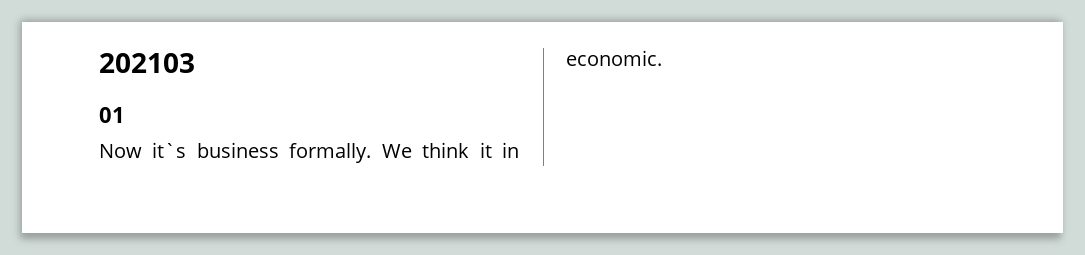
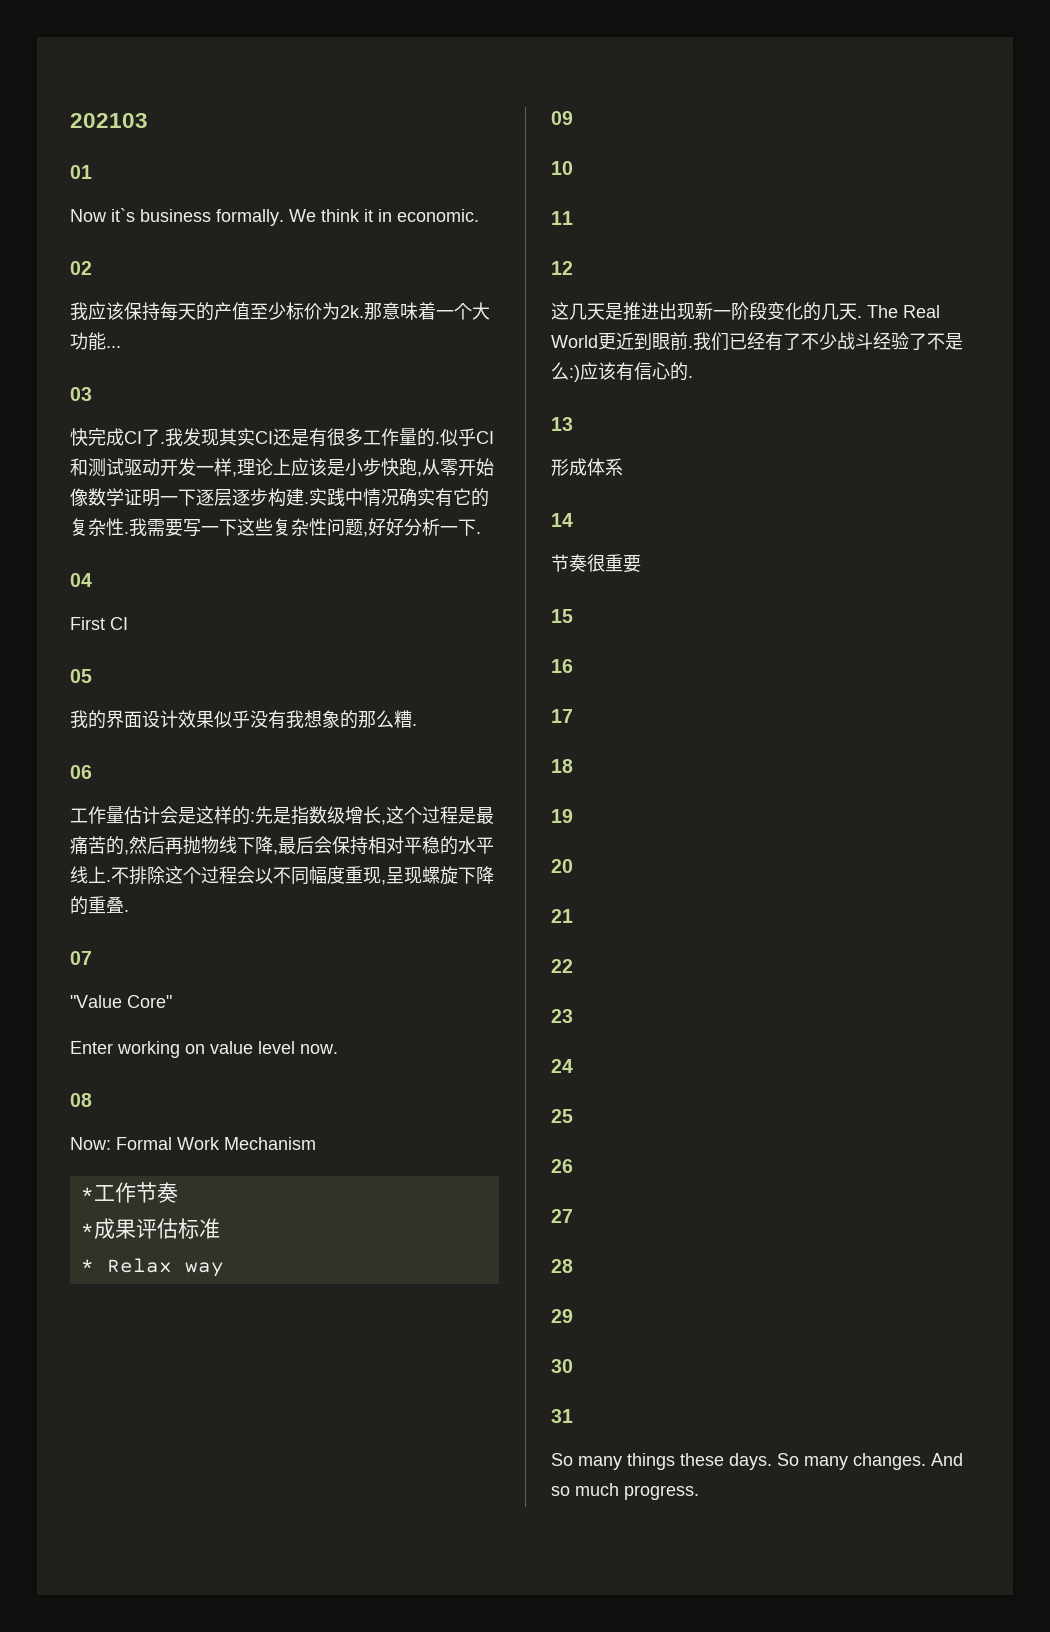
+ 02
+ 我应该保持每天的产值至少标价为2k.那意味着一个大功能...
+ 03
+ 快完成CI了.我发现其实CI还是有很多工作量的.似乎CI和测试驱动开发一样,理论上应该是小步快跑,从零开始像数学证明一下逐层逐步构建.实践中情况确实有它的复杂性.我需要写一下这些复杂性问题,好好分析一下.
+ 04
+ First CI
+ 05
+ 我的界面设计效果似乎没有我想象的那么糟.
+ 06
+ 工作量估计会是这样的:先是指数级增长,这个过程是最痛苦的,然后再抛物线下降,最后会保持相对平稳的水平线上.不排除这个过程会以不同幅度重现,呈现螺旋下降的重叠.
+ 07
+ "Value Core"
+ Enter working on value level now.
+ 08
+ Now: Formal Work Mechanism
+ *工作节奏
+ *成果评估标准
+ * Relax way
+ 09
+ 10
+ 11
+ 12
+ 这几天是推进出现新一阶段变化的几天. The Real World更近到眼前.我们已经有了不少战斗经验了不是么:)应该有信心的.
+ 13
+ 形成体系
+ 14
+ 节奏很重要
+ 15
+ 16
+ 17
+ 18
+ 19
+ 20
+ 21
+ 22
+ 23
+ 24
+ 25
+ 26
+ 27
+ 28
+ 29
+ 30
+ 31
+ So many things these days. So many changes. And so much progress.

